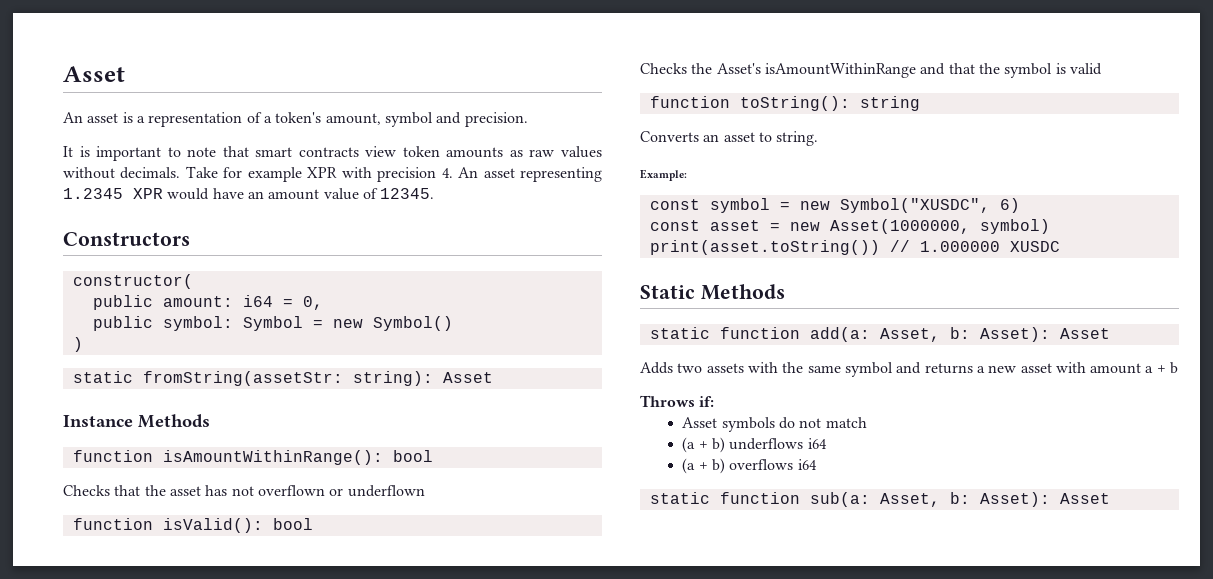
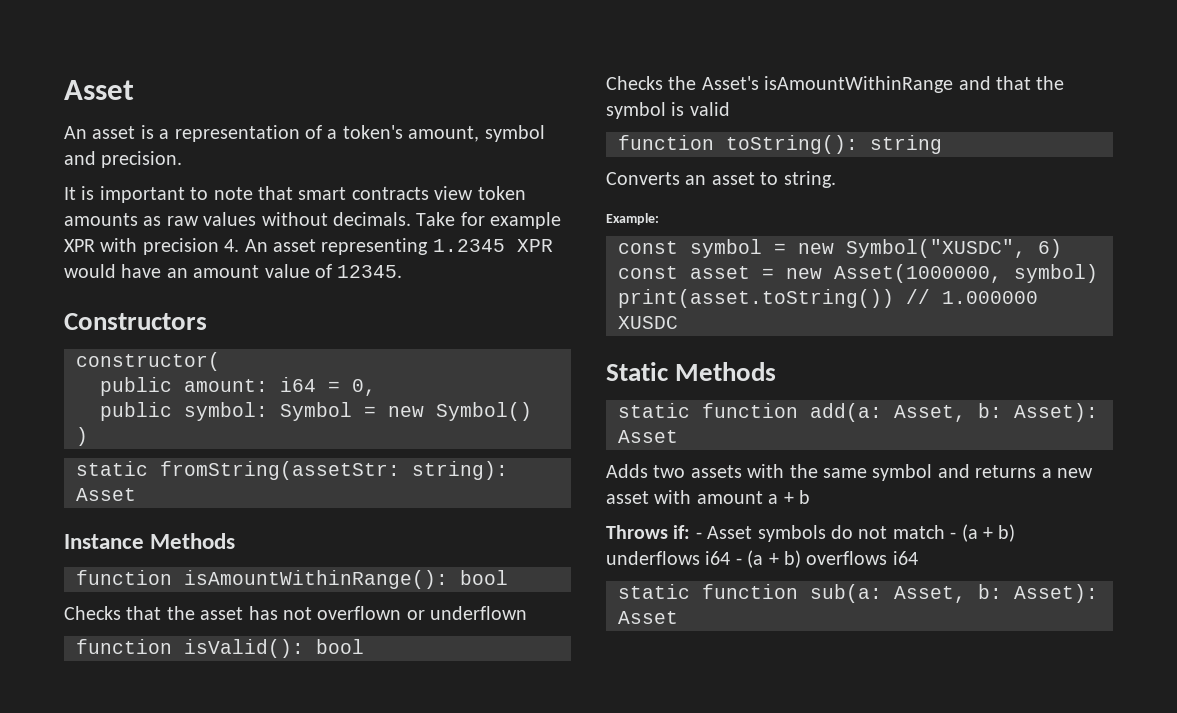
- Throws if:
- Asset symbols do not match
- (a + b) underflows i64
- (a + b) overflows i64
+ Throws if: - Asset symbols do not match - (a + b) underflows i64 - (a + b) overflows i64

